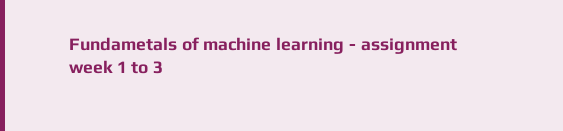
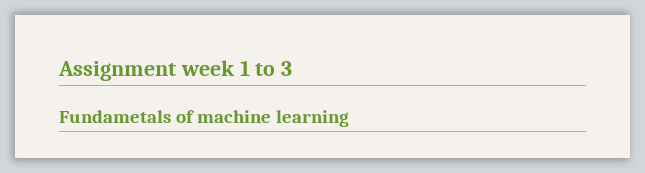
- Fundametals of machine learning - assignment week 1 to 3
+ Assignment week 1 to 3
+ Fundametals of machine learning

